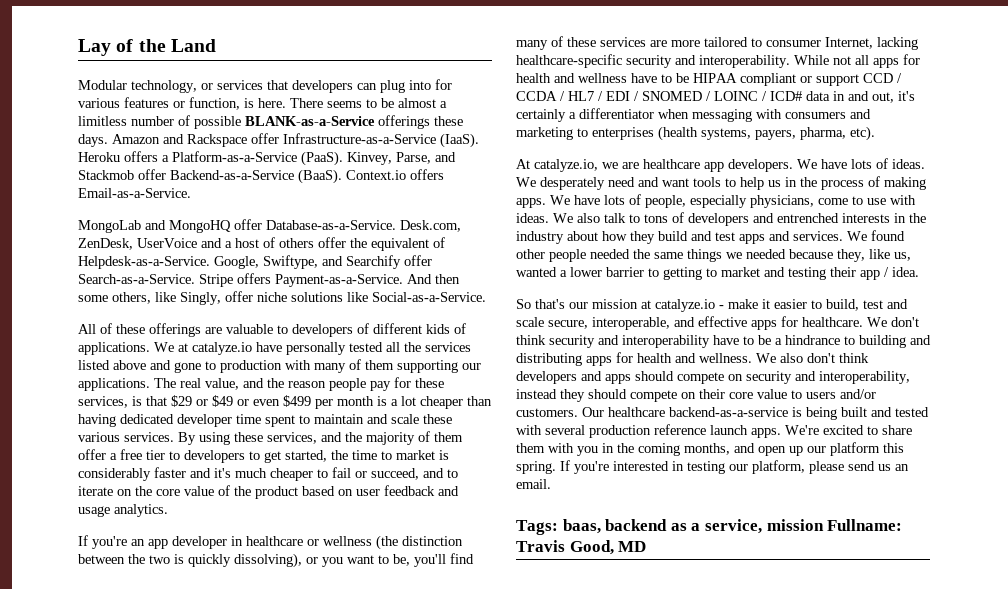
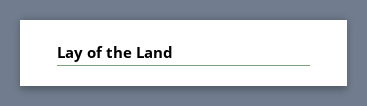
- Modular technology, or services that developers can plug into for various features or function, is here. There seems to be almost a limitless number of possible BLANK-as-a-Service offerings these days. Amazon and Rackspace offer Infrastructure-as-a-Service (IaaS). Heroku offers a Platform-as-a-Service (PaaS). Kinvey, Parse, and Stackmob offer Backend-as-a-Service (BaaS). Context.io offers Email-as-a-Service.
- MongoLab and MongoHQ offer Database-as-a-Service. Desk.com, ZenDesk, UserVoice and a host of others offer the equivalent of Helpdesk-as-a-Service. Google, Swiftype, and Searchify offer Search-as-a-Service. Stripe offers Payment-as-a-Service. And then some others, like Singly, offer niche solutions like Social-as-a-Service.
- All of these offerings are valuable to developers of different kids of applications. We at catalyze.io have personally tested all the services listed above and gone to production with many of them supporting our applications. The real value, and the reason people pay for these services, is that $29 or $49 or even $499 per month is a lot cheaper than having dedicated developer time spent to maintain and scale these various services. By using these services, and the majority of them offer a free tier to developers to get started, the time to market is considerably faster and it's much cheaper to fail or succeed, and to iterate on the core value of the product based on user feedback and usage analytics.
- If you're an app developer in healthcare or wellness (the distinction between the two is quickly dissolving), or you want to be, you'll find many of these services are more tailored to consumer Internet, lacking healthcare-specific security and interoperability. While not all apps for health and wellness have to be HIPAA compliant or support CCD / CCDA / HL7 / EDI / SNOMED / LOINC / ICD# data in and out, it's certainly a differentiator when messaging with consumers and marketing to enterprises (health systems, payers, pharma, etc).
- At catalyze.io, we are healthcare app developers. We have lots of ideas. We desperately need and want tools to help us in the process of making apps. We have lots of people, especially physicians, come to use with ideas. We also talk to tons of developers and entrenched interests in the industry about how they build and test apps and services. We found other people needed the same things we needed because they, like us, wanted a lower barrier to getting to market and testing their app / idea.
- So that's our mission at catalyze.io - make it easier to build, test and scale secure, interoperable, and effective apps for healthcare. We don't think security and interoperability have to be a hindrance to building and distributing apps for health and wellness. We also don't think developers and apps should compete on security and interoperability, instead they should compete on their core value to users and/or customers. Our healthcare backend-as-a-service is being built and tested with several production reference launch apps. We're excited to share them with you in the coming months, and open up our platform this spring. If you're interested in testing our platform, please send us an email.
- Tags: baas, backend as a service, mission Fullname: Travis Good, MD

